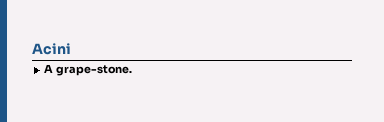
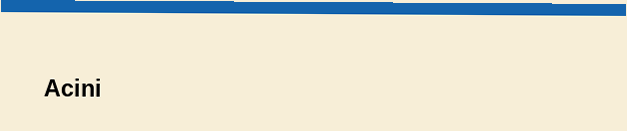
- A grape-stone.

